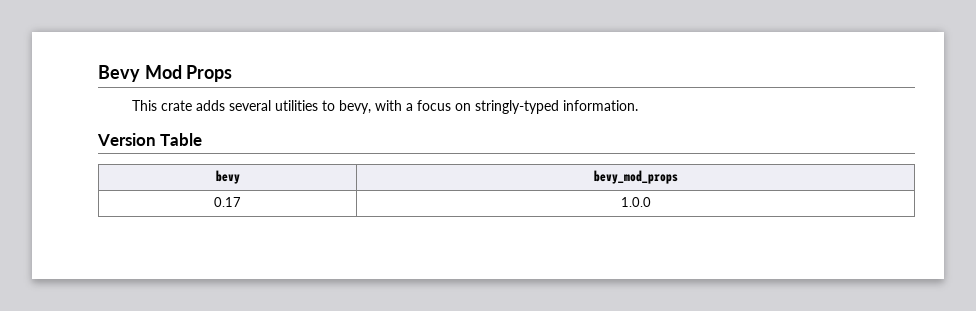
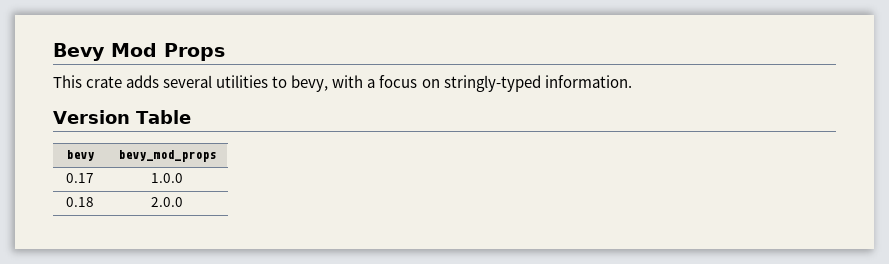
+ 0.18 | 2.0.0

